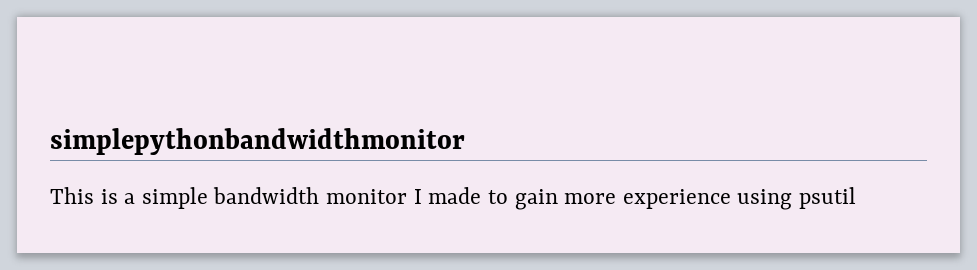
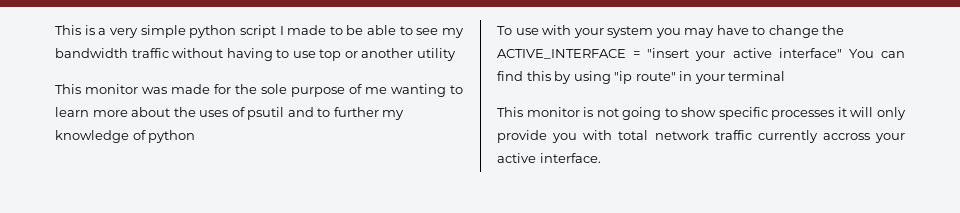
- simplepythonbandwidthmonitor
- This is a simple bandwidth monitor I made to gain more experience using psutil
+ This is a very simple python script I made to be able to see my bandwidth traffic without having to use top or another utility
+ This monitor was made for the sole purpose of me wanting to learn more about the uses of psutil and to further my knowledge of python
+ To use with your system you may have to change the ACTIVE_INTERFACE = "insert your active interface" You can find this by using "ip route" in your terminal
+ This monitor is not going to show specific processes it will only provide you with total network traffic currently accross your active interface.

